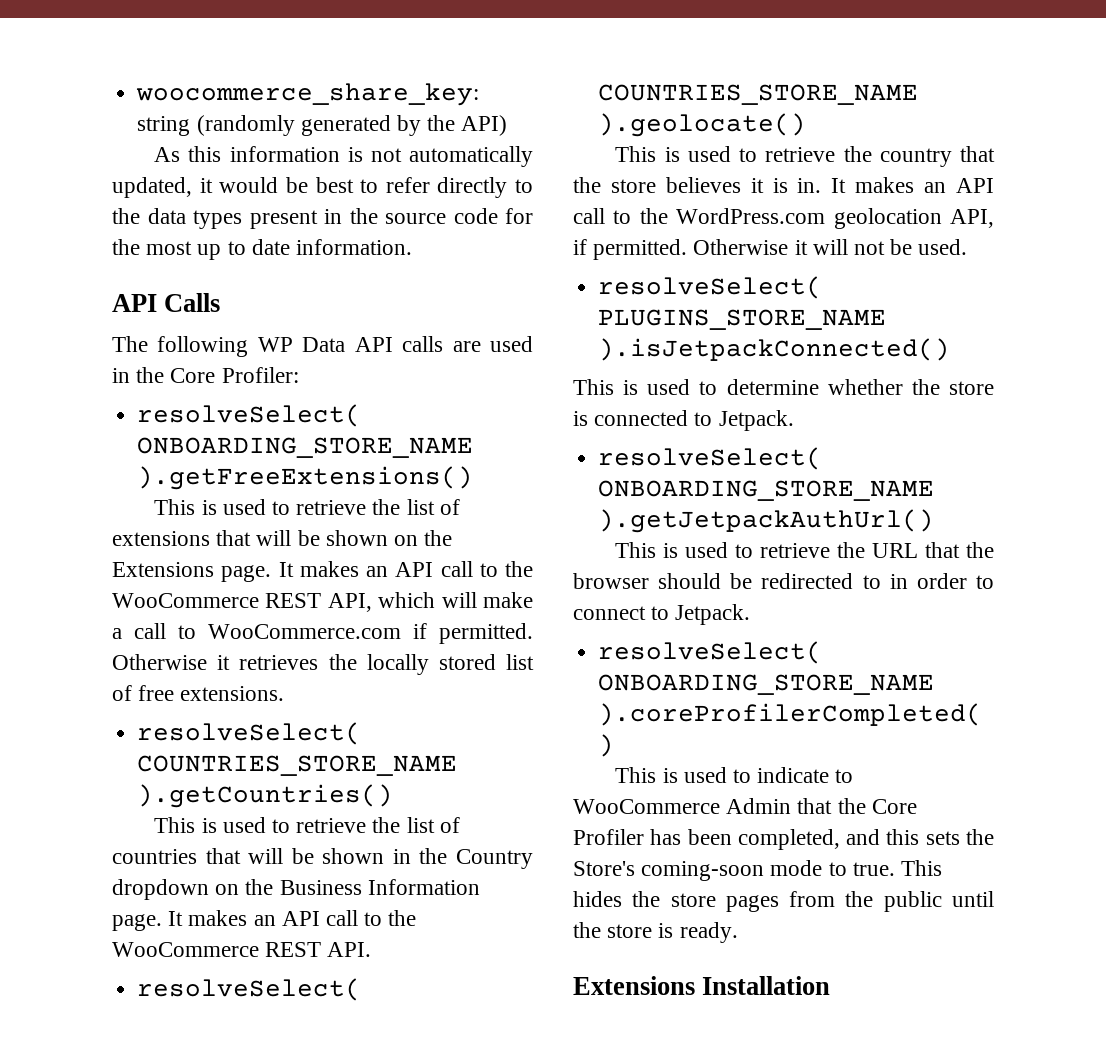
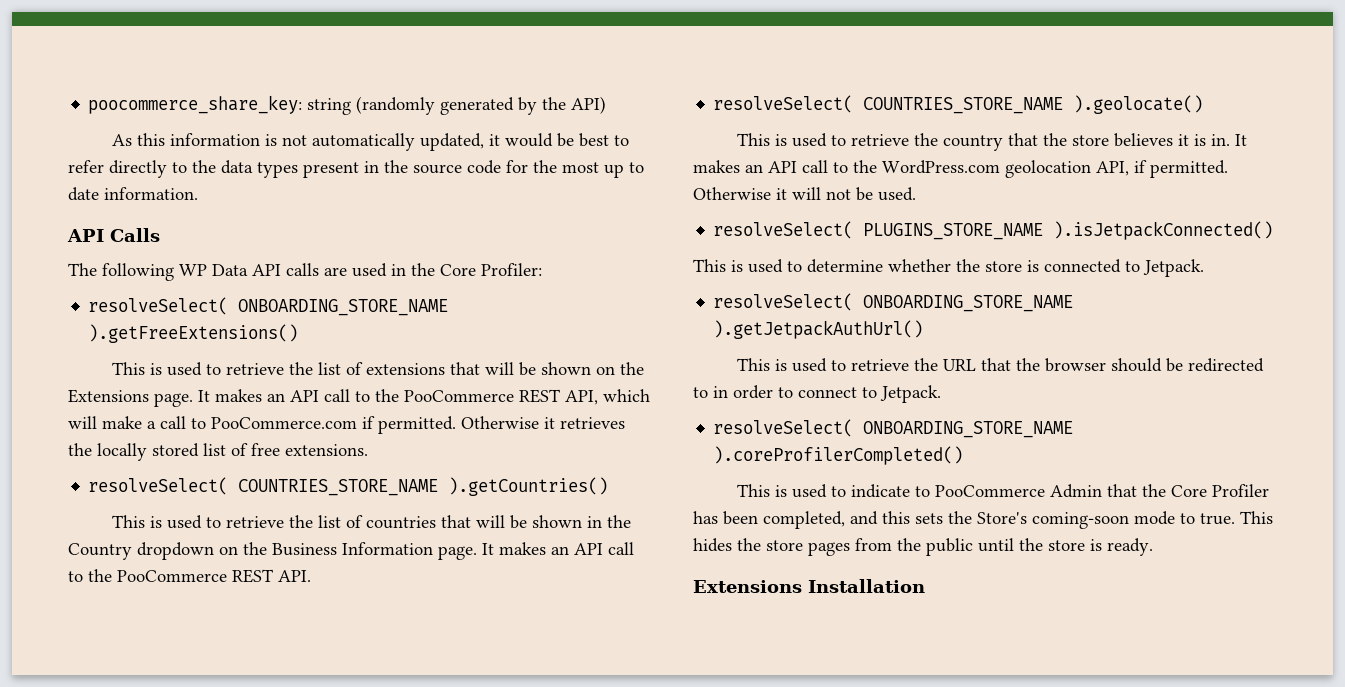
- woocommerce_share_key: string (randomly generated by the API)
+ poocommerce_share_key: string (randomly generated by the API)
- It makes an API call to the WooCommerce REST API, which will make a call to WooCommerce.com if permitted.
+ It makes an API call to the PooCommerce REST API, which will make a call to PooCommerce.com if permitted.
- It makes an API call to the WooCommerce REST API.
+ It makes an API call to the PooCommerce REST API.
- This is used to indicate to WooCommerce Admin that the Core Profiler has been completed, and this sets the Store's coming-soon mode to true.
+ This is used to indicate to PooCommerce Admin that the Core Profiler has been completed, and this sets the Store's coming-soon mode to true.

